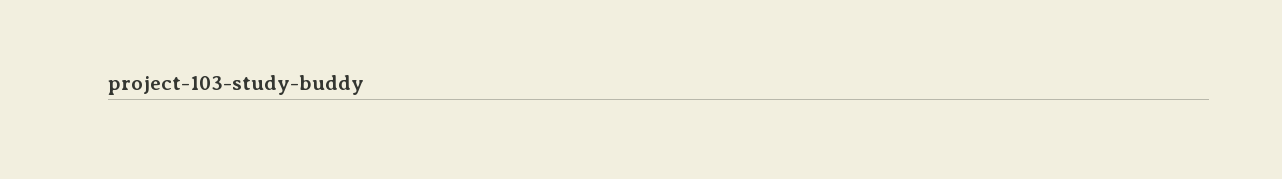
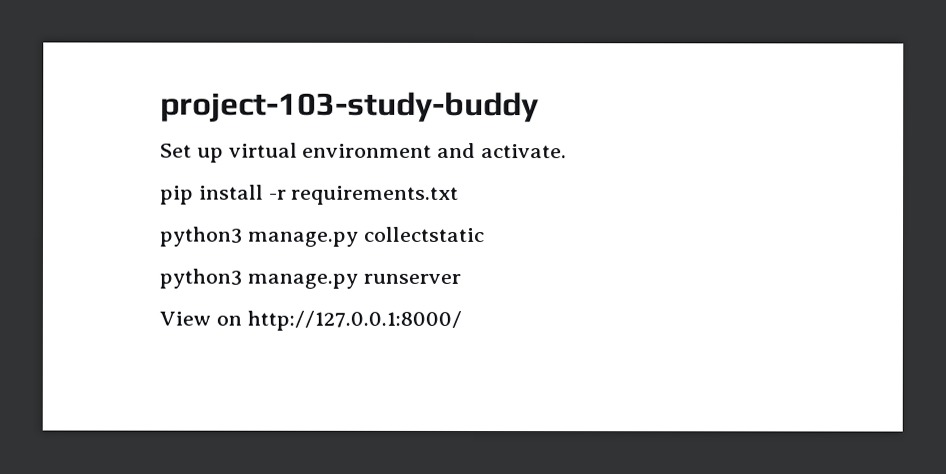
+ Set up virtual environment and activate.
+ pip install -r requirements.txt
+ python3 manage.py collectstatic
+ python3 manage.py runserver
+ View on http://127.0.0.1:8000/

